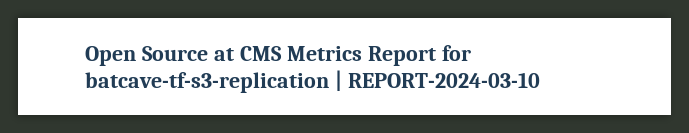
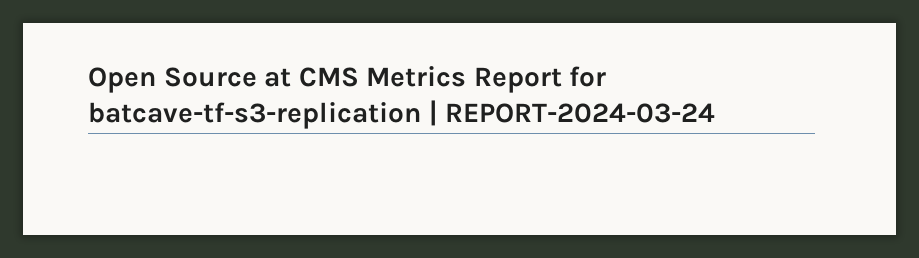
- Open Source at CMS Metrics Report for batcave-tf-s3-replication | REPORT-2024-03-10
+ Open Source at CMS Metrics Report for batcave-tf-s3-replication | REPORT-2024-03-24

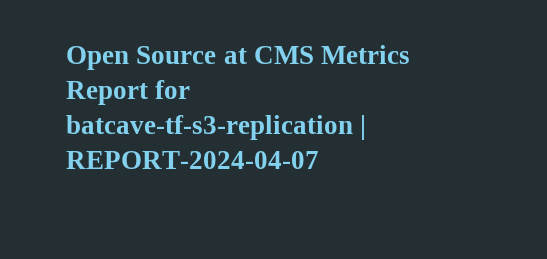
- Open Source at CMS Metrics Report for batcave-tf-s3-replication | REPORT-2024-03-24
+ Open Source at CMS Metrics Report for batcave-tf-s3-replication | REPORT-2024-04-07

